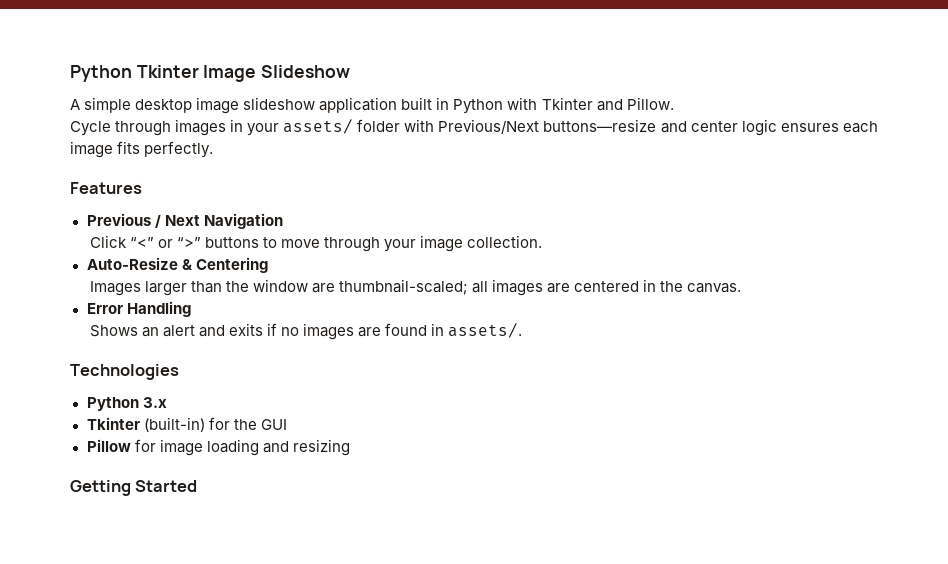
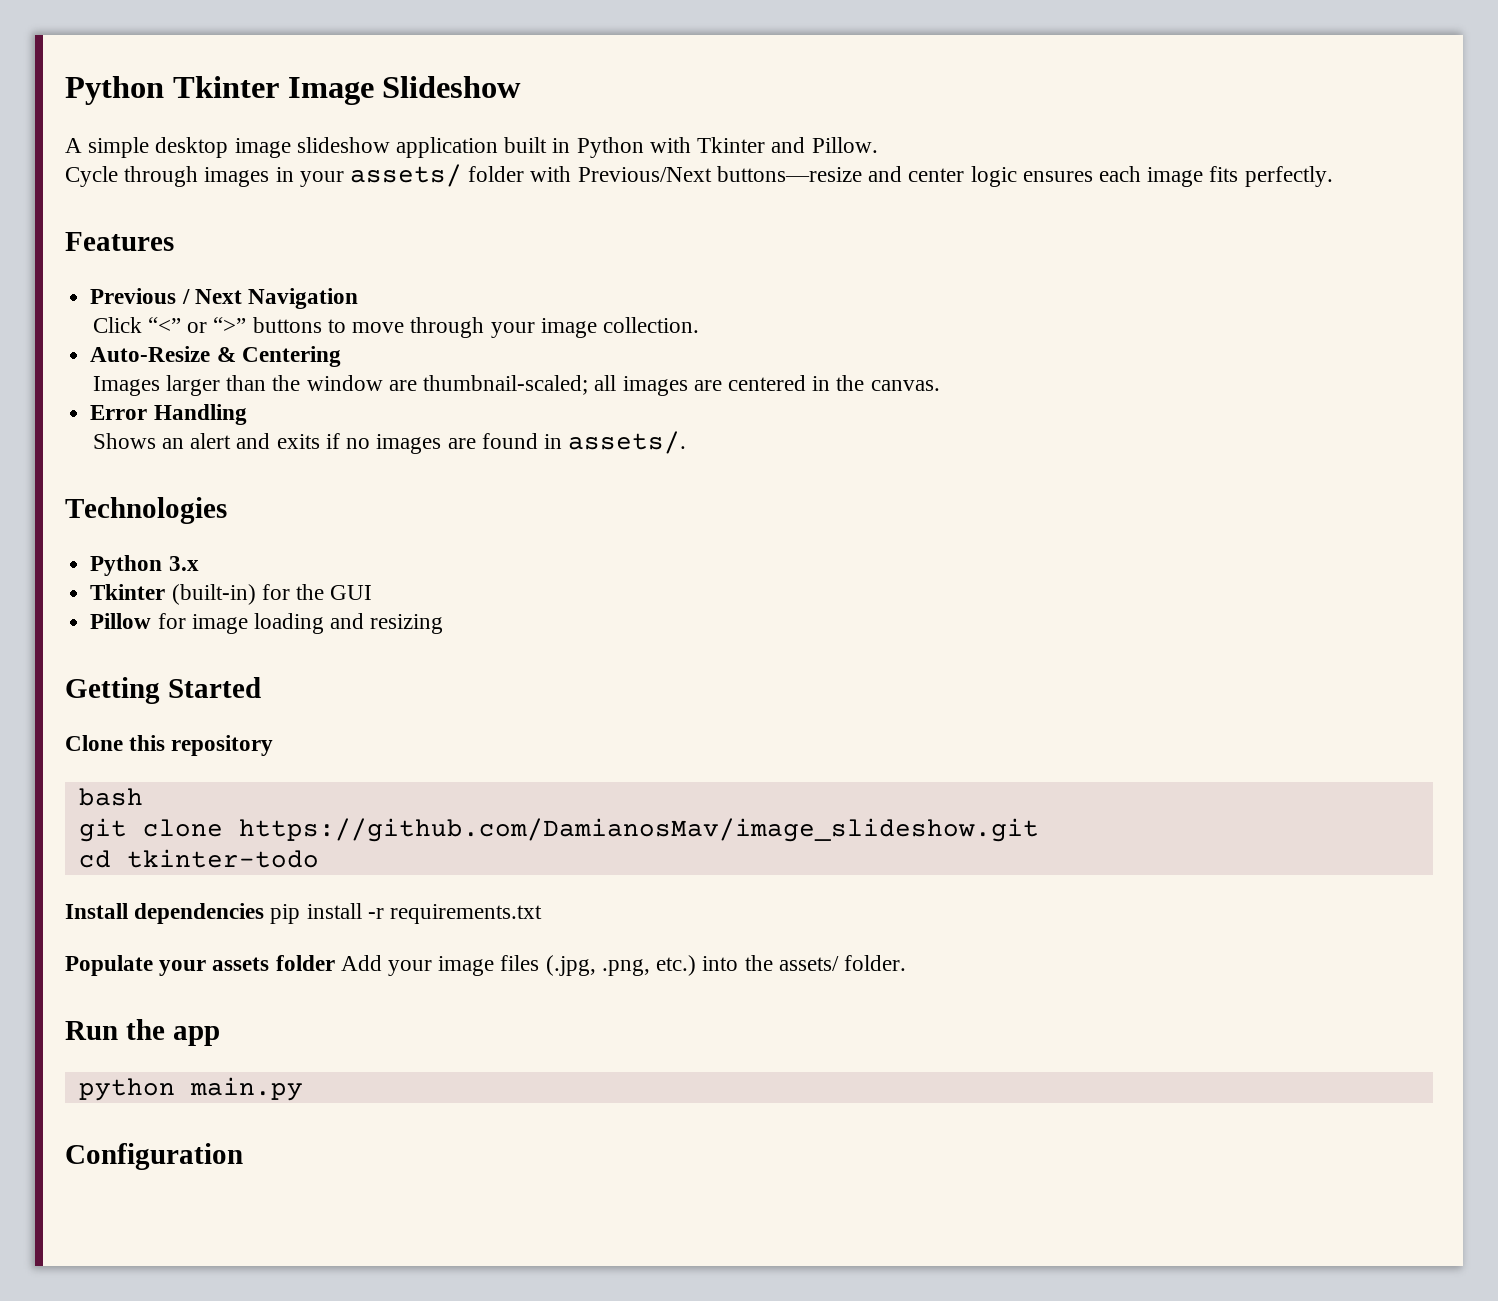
+ Clone this repository
+ bash
+ git clone https://github.com/DamianosMav/image_slideshow.git
+ cd tkinter-todo
+ Install dependencies pip install -r requirements.txt
+ Populate your assets folder Add your image files (.jpg, .png, etc.) into the assets/ folder.
+ Run the app
+ python main.py
+ Configuration

